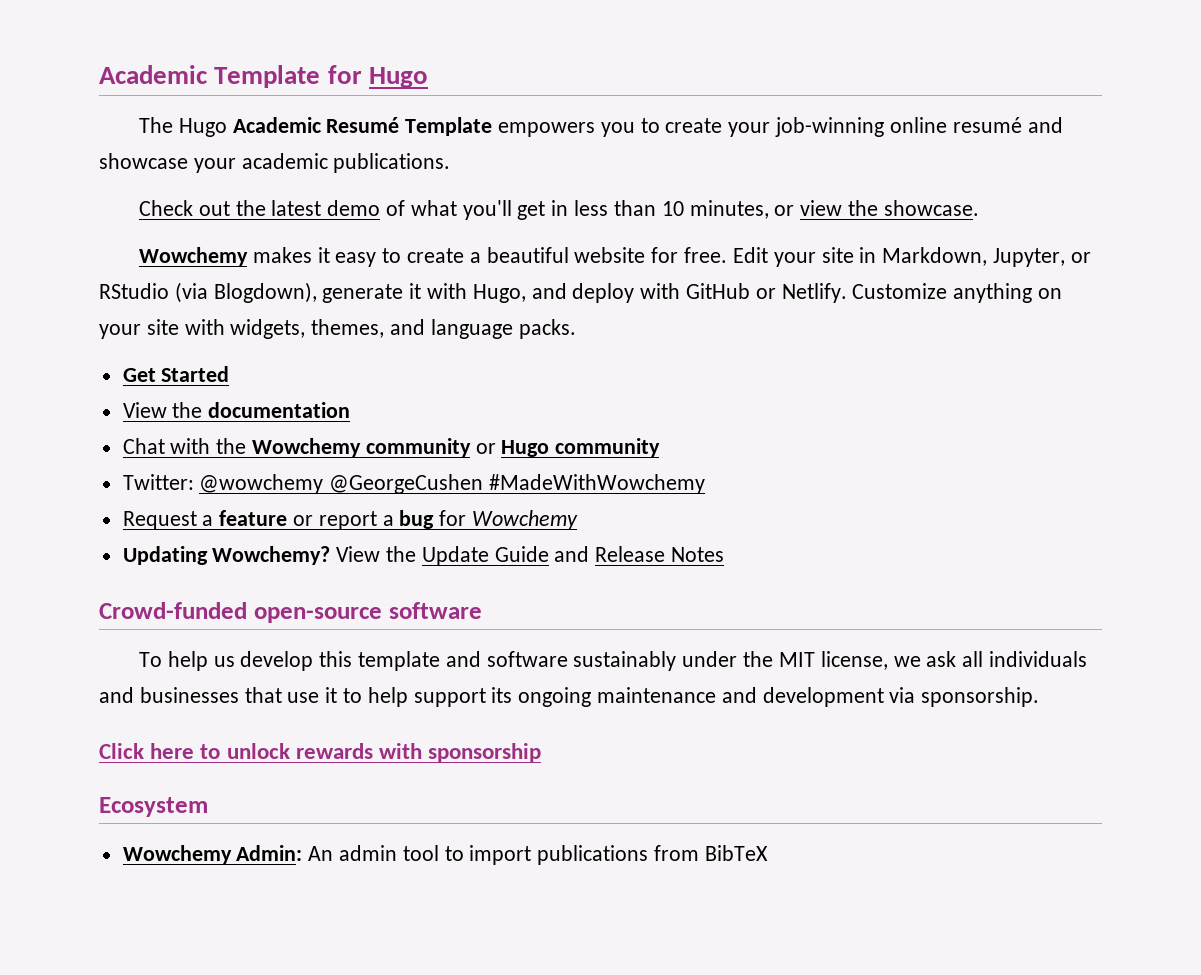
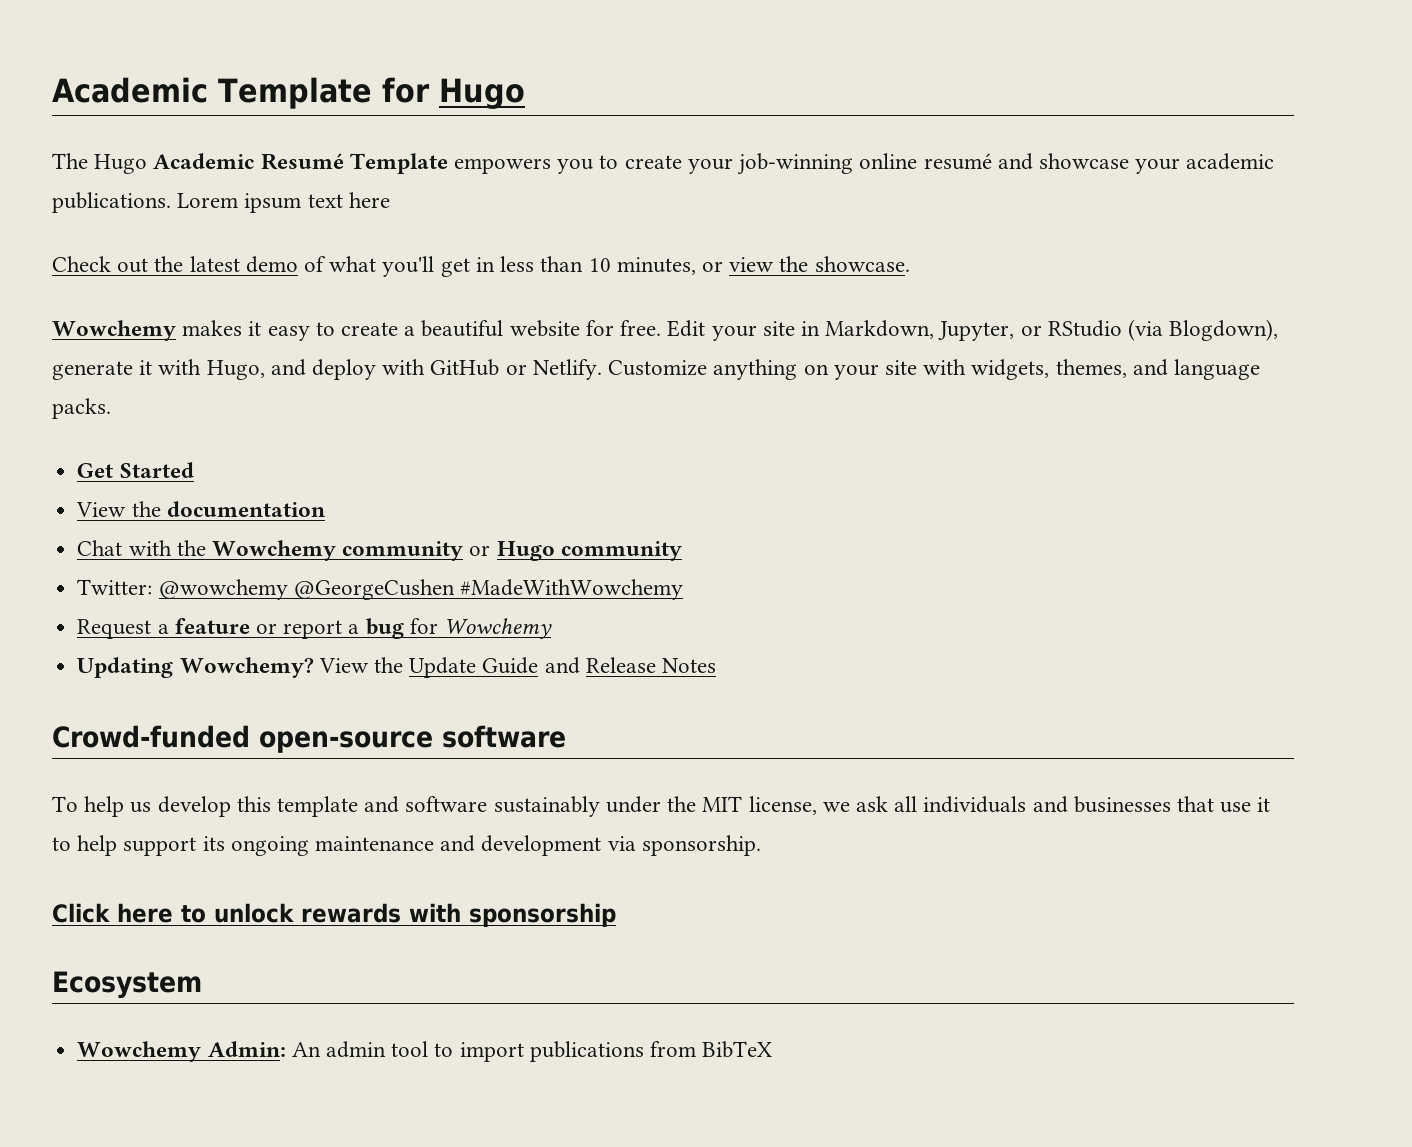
+ Lorem ipsum text here

